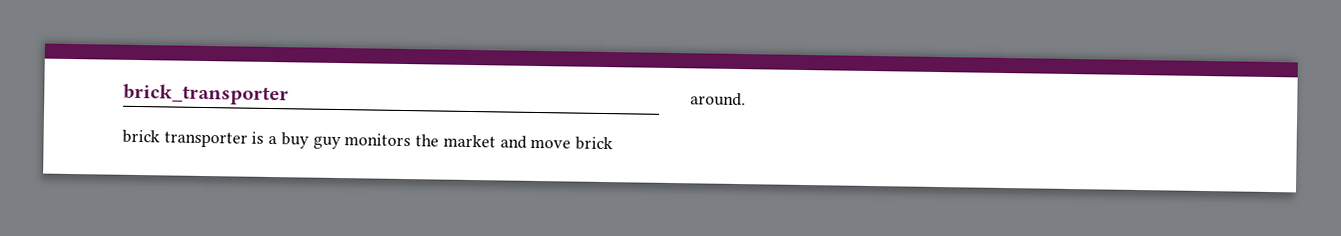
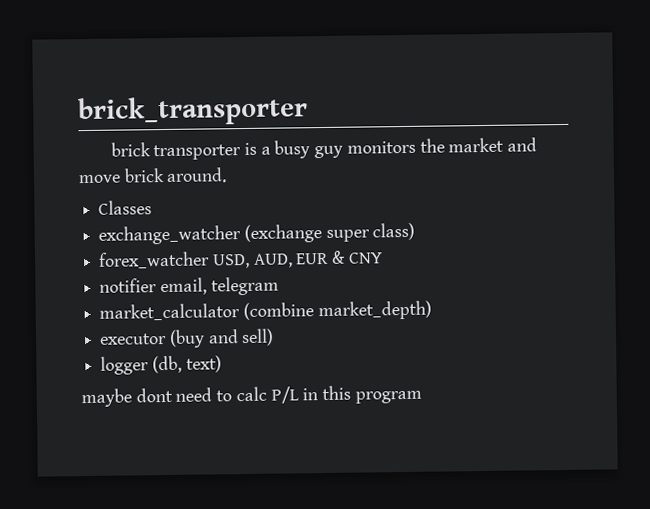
- brick transporter is a buy guy monitors the market and move brick around.
+ brick transporter is a busy guy monitors the market and move brick around.
+ Classes
+ exchange_watcher (exchange super class)
+ forex_watcher USD, AUD, EUR & CNY
+ notifier email, telegram
+ market_calculator (combine market_depth)
+ executor (buy and sell)
+ logger (db, text)
+ maybe dont need to calc P/L in this program

